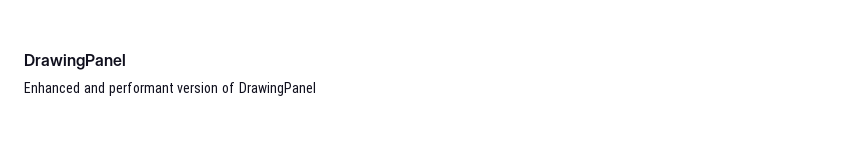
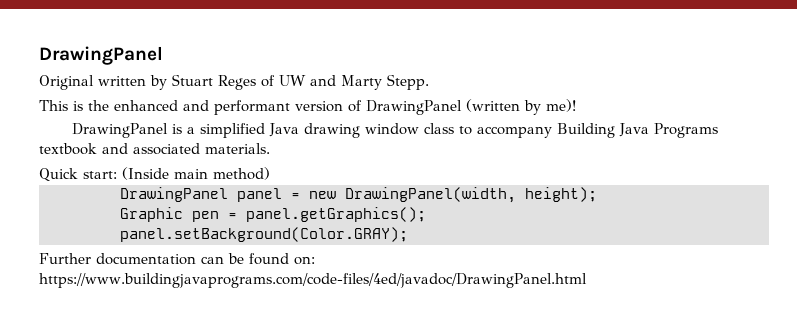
- Enhanced and performant version of DrawingPanel
+ Original written by Stuart Reges of UW and Marty Stepp.
+ This is the enhanced and performant version of DrawingPanel (written by me)!
+ DrawingPanel is a simplified Java drawing window class to accompany Building Java Programs textbook and associated materials.
+ Quick start: (Inside main method)
+ DrawingPanel panel = new DrawingPanel(width, height);
+ Graphic pen = panel.getGraphics();
+ panel.setBackground(Color.GRAY);
+ Further documentation can be found on: https://www.buildingjavaprograms.com/code-files/4ed/javadoc/DrawingPanel.html

